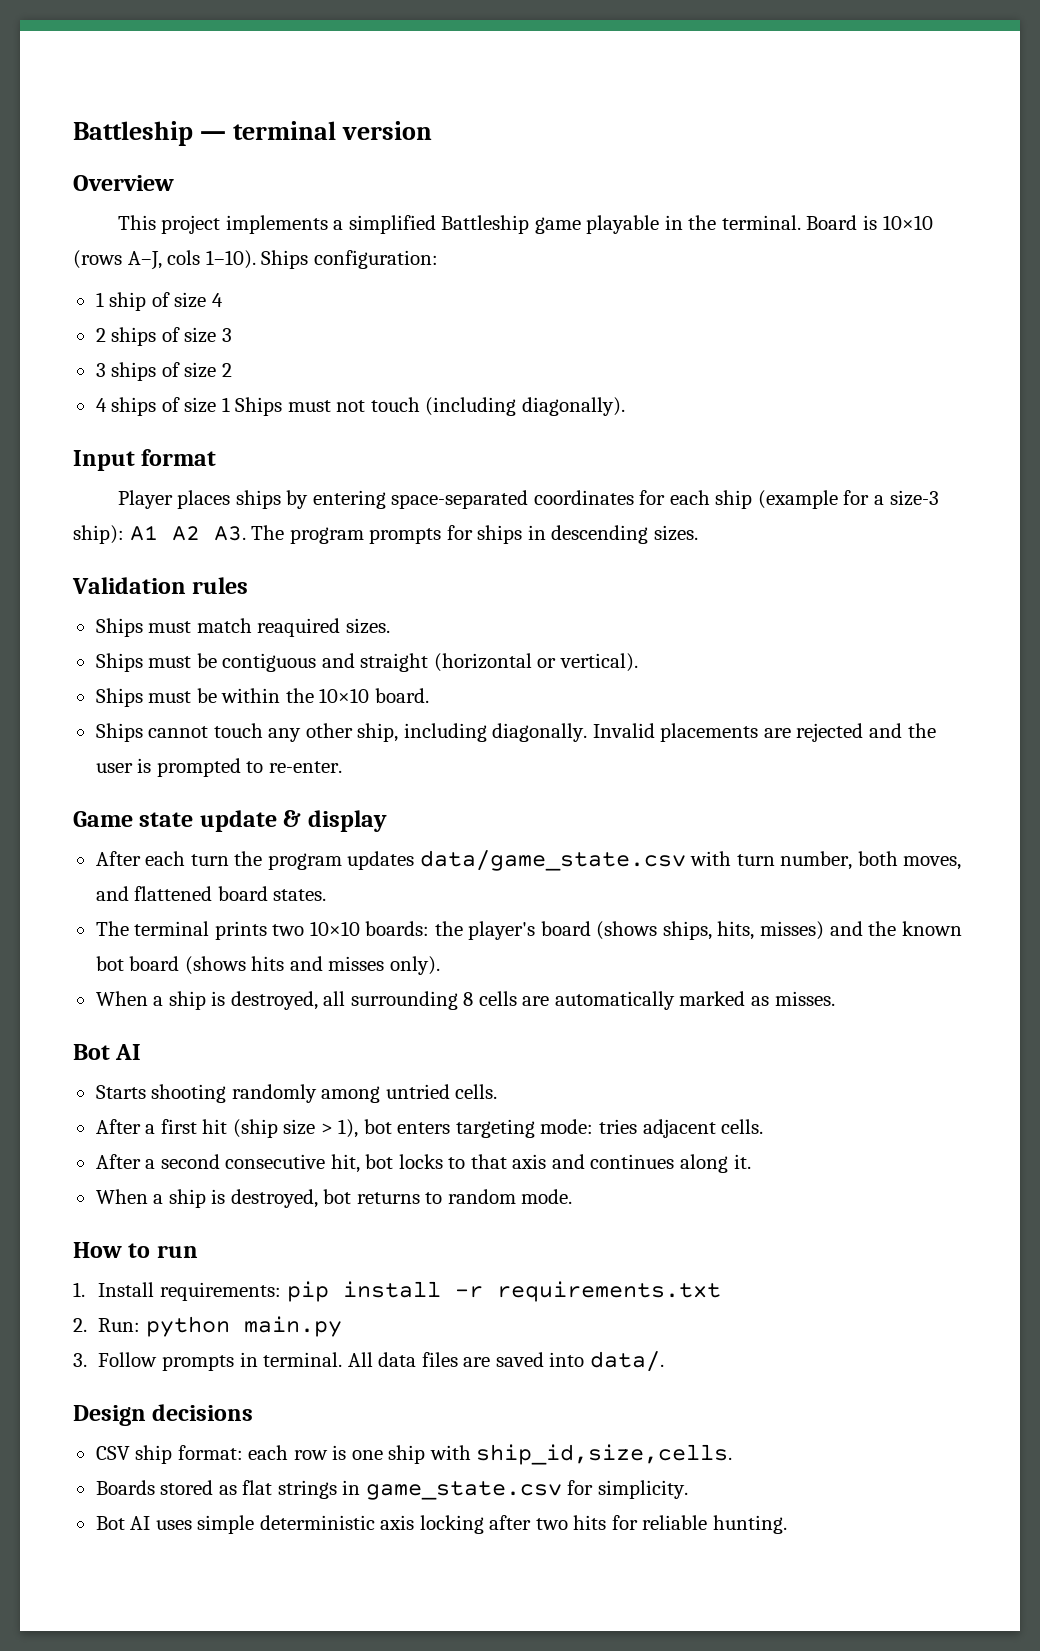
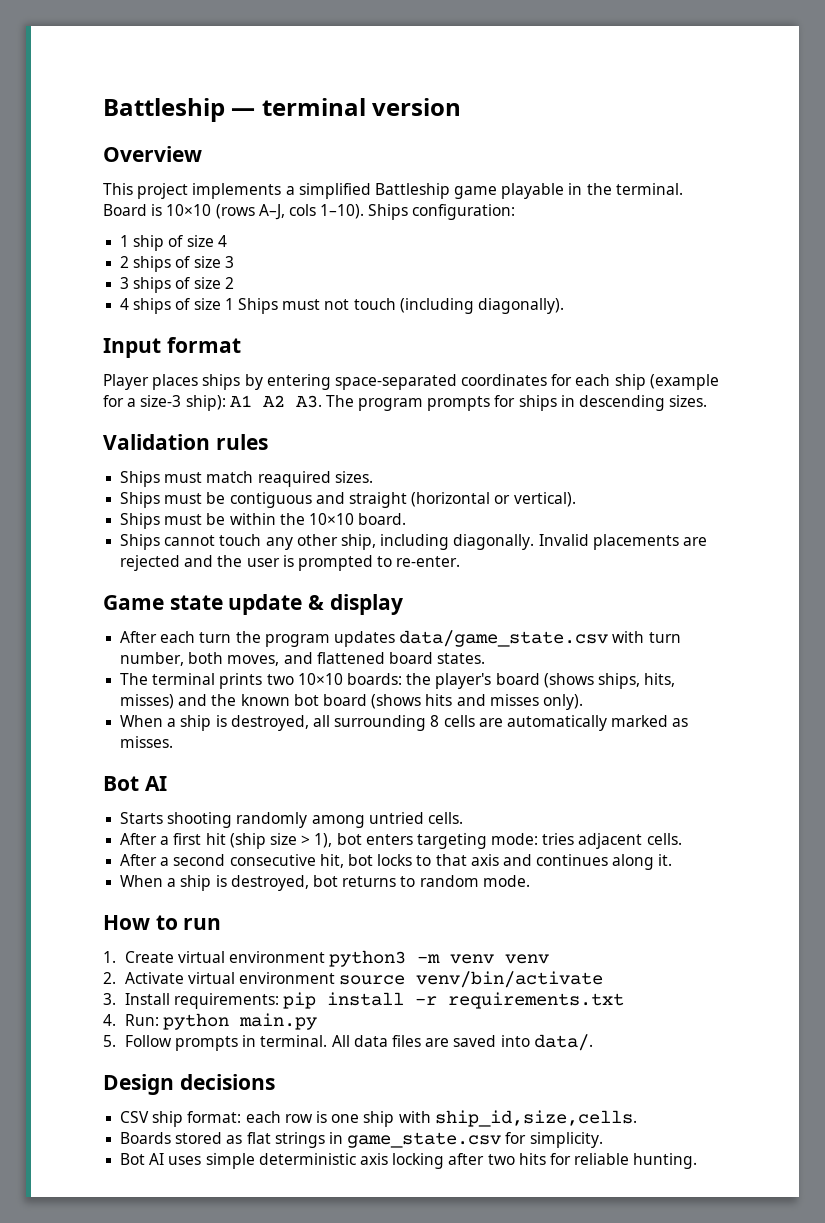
- 1. Install requirements: pip install -r requirements.txt
+ 1. Create virtual environment python3 -m venv venv
+ 2. Activate virtual environment source venv/bin/activate
+ 3. Install requirements: pip install -r requirements.txt
- 2. Run: python main.py
+ 4. Run: python main.py
- 3. Follow prompts in terminal.
+ 5. Follow prompts in terminal.

